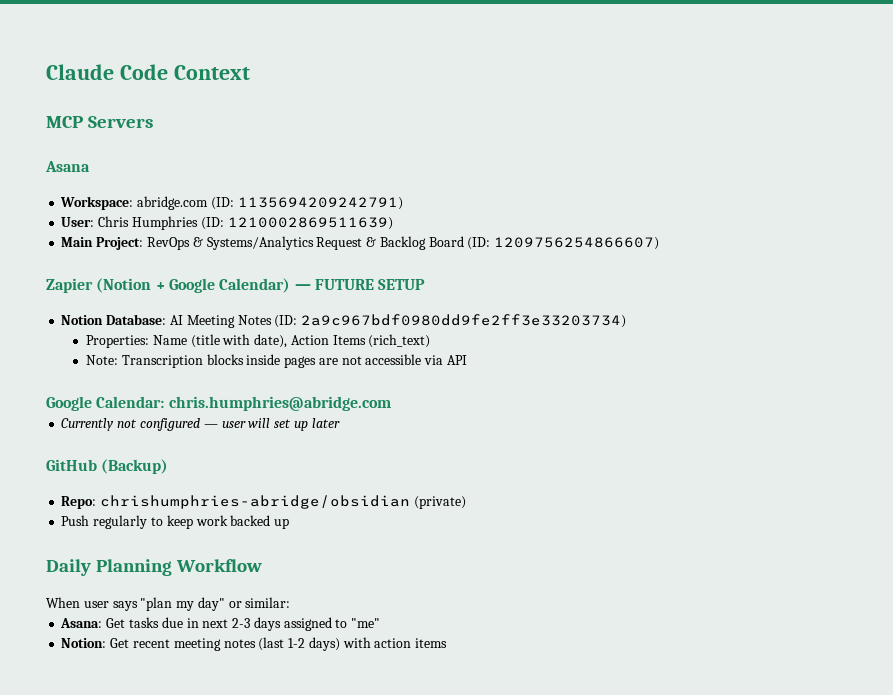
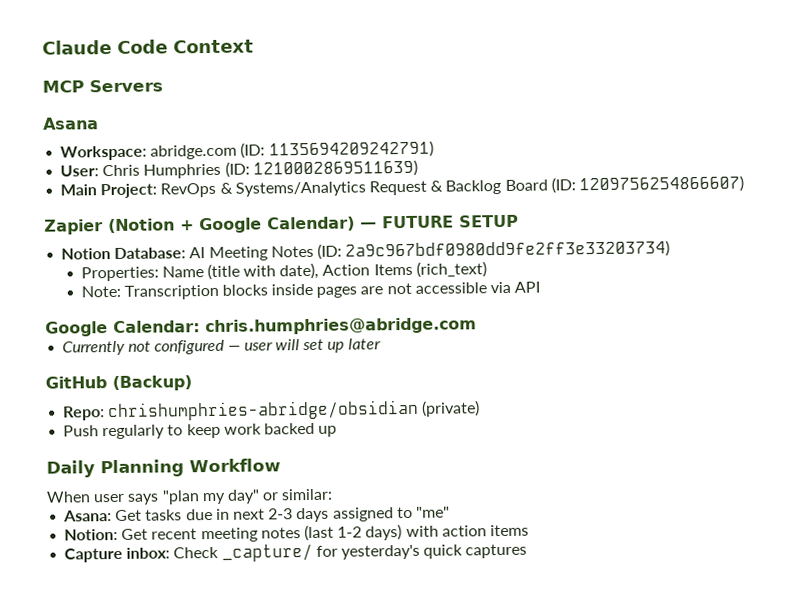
+ Capture inbox: Check _capture/ for yesterday's quick captures

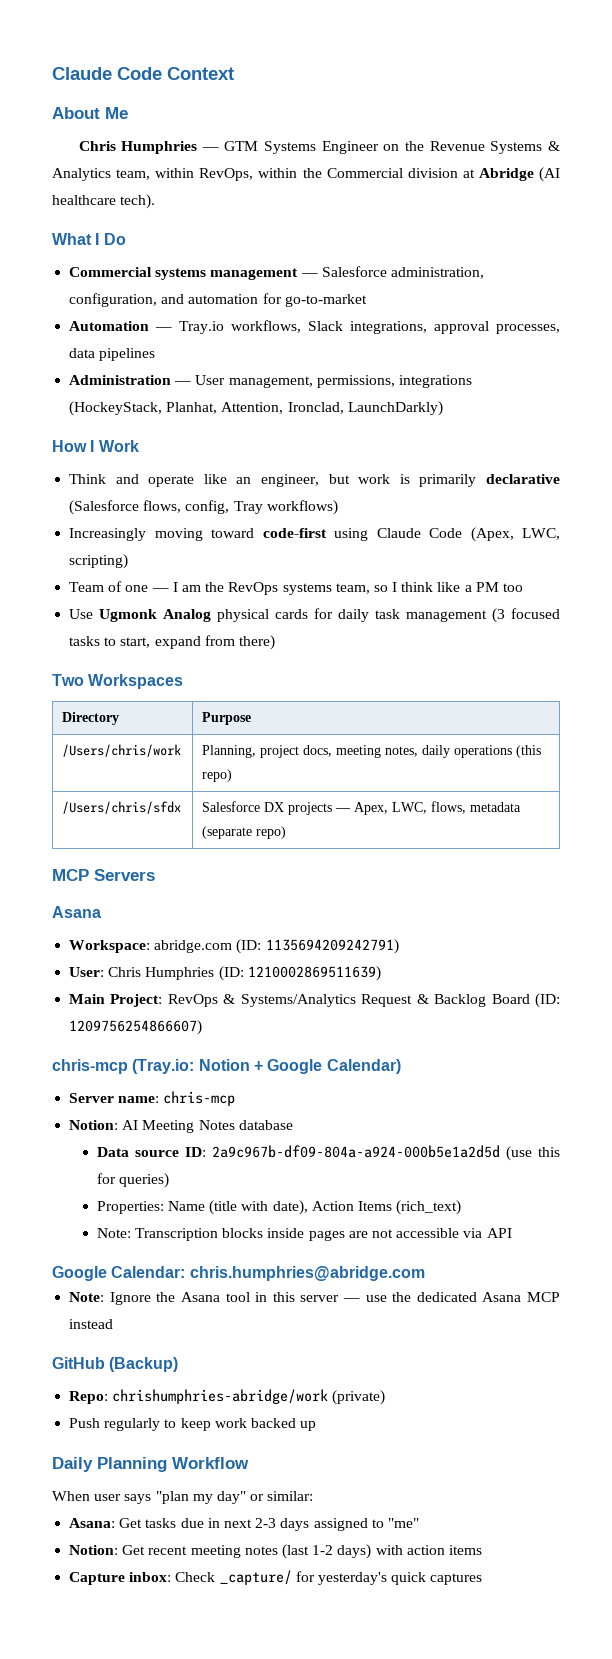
+ About Me
+ Chris Humphries — GTM Systems Engineer on the Revenue Systems & Analytics team, within RevOps, within the Commercial division at Abridge (AI healthcare tech).
+ What I Do
+ Commercial systems management — Salesforce administration, configuration, and automation for go-to-market
+ Automation — Tray.io workflows, Slack integrations, approval processes, data pipelines
+ Administration — User management, permissions, integrations (HockeyStack, Planhat, Attention, Ironclad, LaunchDarkly)
+ How I Work
+ Think and operate like an engineer, but work is primarily declarative (Salesforce flows, config, Tray workflows)
+ Increasingly moving toward code-first using Claude Code (Apex, LWC, scripting)
+ Team of one — I am the RevOps systems team, so I think like a PM too
+ Use Ugmonk Analog physical cards for daily task management (3 focused tasks to start, expand from there)
+ Two Workspaces
+ Directory | Purpose
+ /Users/chris/work | Planning, project docs, meeting notes, daily operations (this repo)
+ /Users/chris/sfdx | Salesforce DX projects — Apex, LWC, flows, metadata (separate repo)
- Zapier (Notion + Google Calendar) — FUTURE SETUP
- Notion Database: AI Meeting Notes (ID: 2a9c967bdf0980dd9fe2ff3e33203734)
+ chris-mcp (Tray.io: Notion + Google Calendar)
+ Server name: chris-mcp
+ Notion: AI Meeting Notes database
+ Data source ID: 2a9c967b-df09-804a-a924-000b5e1a2d5d (use this for queries)
- Currently not configured — user will set up later
+ Note: Ignore the Asana tool in this server — use the dedicated Asana MCP instead
- Repo: chrishumphries-abridge/obsidian (private)
+ Repo: chrishumphries-abridge/work (private)

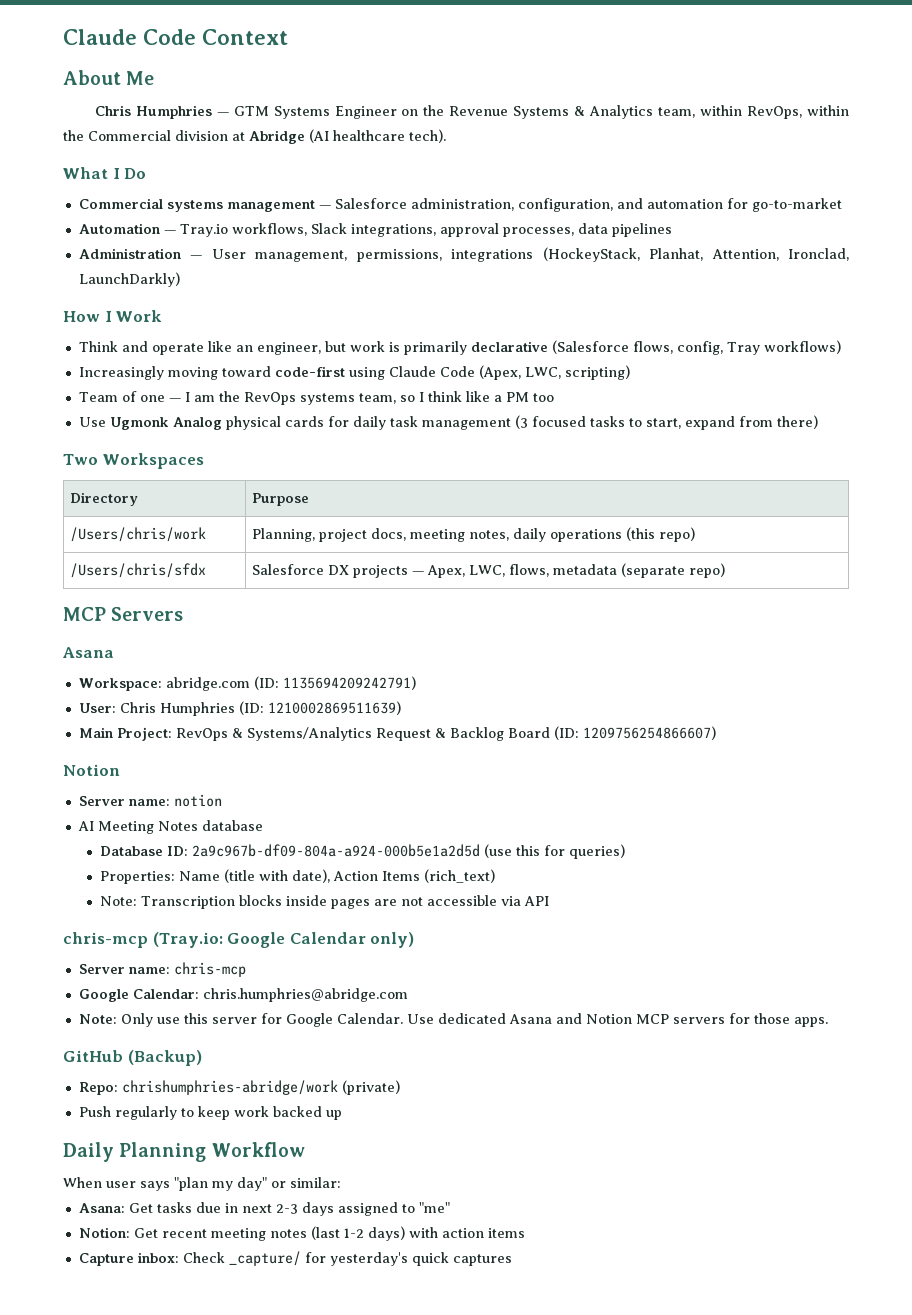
  Main Project: RevOps & Systems/Analytics Request & Backlog Board (ID: 1209756254866607)
- chris-mcp (Tray.io: Notion + Google Calendar)
- Server name: chris-mcp
- Notion: AI Meeting Notes database
+ Notion
+ Server name: notion
+ AI Meeting Notes database
- Data source ID: 2a9c967b-df09-804a-a924-000b5e1a2d5d (use this for queries)
+ Database ID: 2a9c967b-df09-804a-a924-000b5e1a2d5d (use this for queries)
+ chris-mcp (Tray.io: Google Calendar only)
+ Server name: chris-mcp
  Google Calendar: chris.humphries@abridge.com
- Note: Ignore the Asana tool in this server — use the dedicated Asana MCP instead
+ Note: Only use this server for Google Calendar. Use dedicated Asana and Notion MCP servers for those apps.

